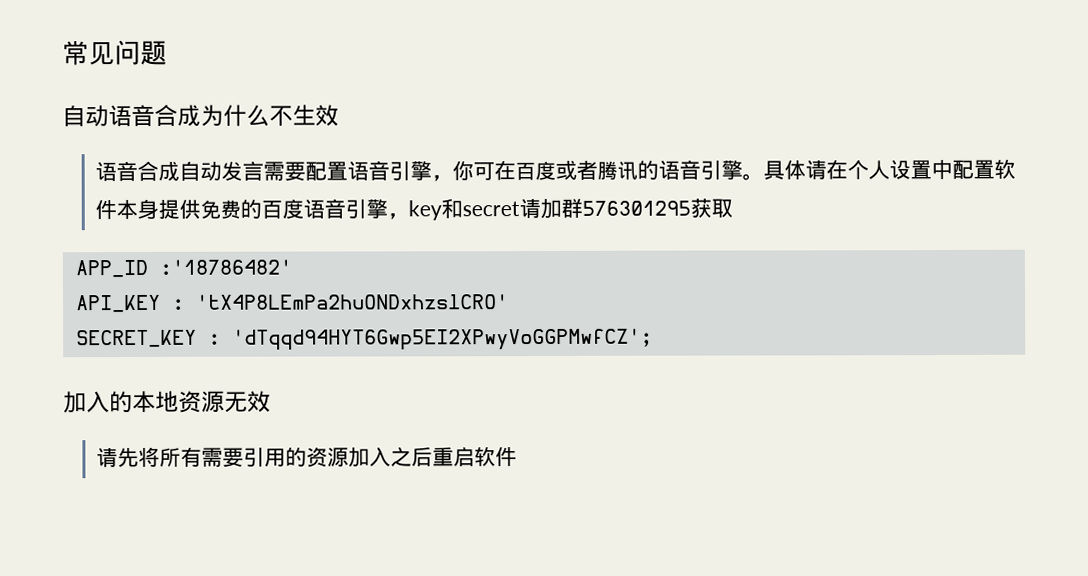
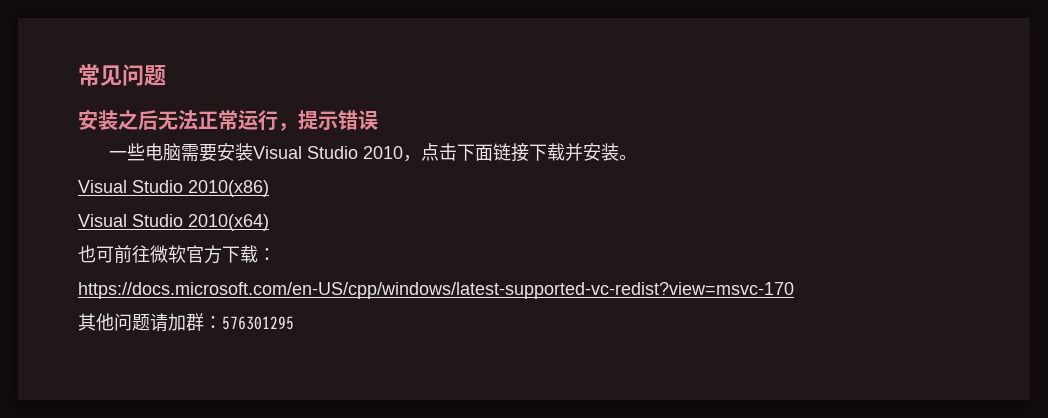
- 自动语音合成为什么不生效
- 语音合成自动发言需要配置语音引擎，你可在百度或者腾讯的语音引擎。具体请在个人设置中配置软件本身提供免费的百度语音引擎，key和secret请加群576301295获取
- APP_ID :'18786482'
- API_KEY : 'tX4P8LEmPa2huONDxhzslCRO'
- SECRET_KEY : 'dTqqd94HYT6Gwp5EI2XPwyVoGGPMwfCZ';
- 加入的本地资源无效
- 请先将所有需要引用的资源加入之后重启软件
+ 安装之后无法正常运行，提示错误
+ 一些电脑需要安装Visual Studio 2010，点击下面链接下载并安装。
+ Visual Studio 2010(x86)
+ Visual Studio 2010(x64)
+ 也可前往微软官方下载：
+ https://docs.microsoft.com/en-US/cpp/windows/latest-supported-vc-redist?view=msvc-170
+ 其他问题请加群：576301295

